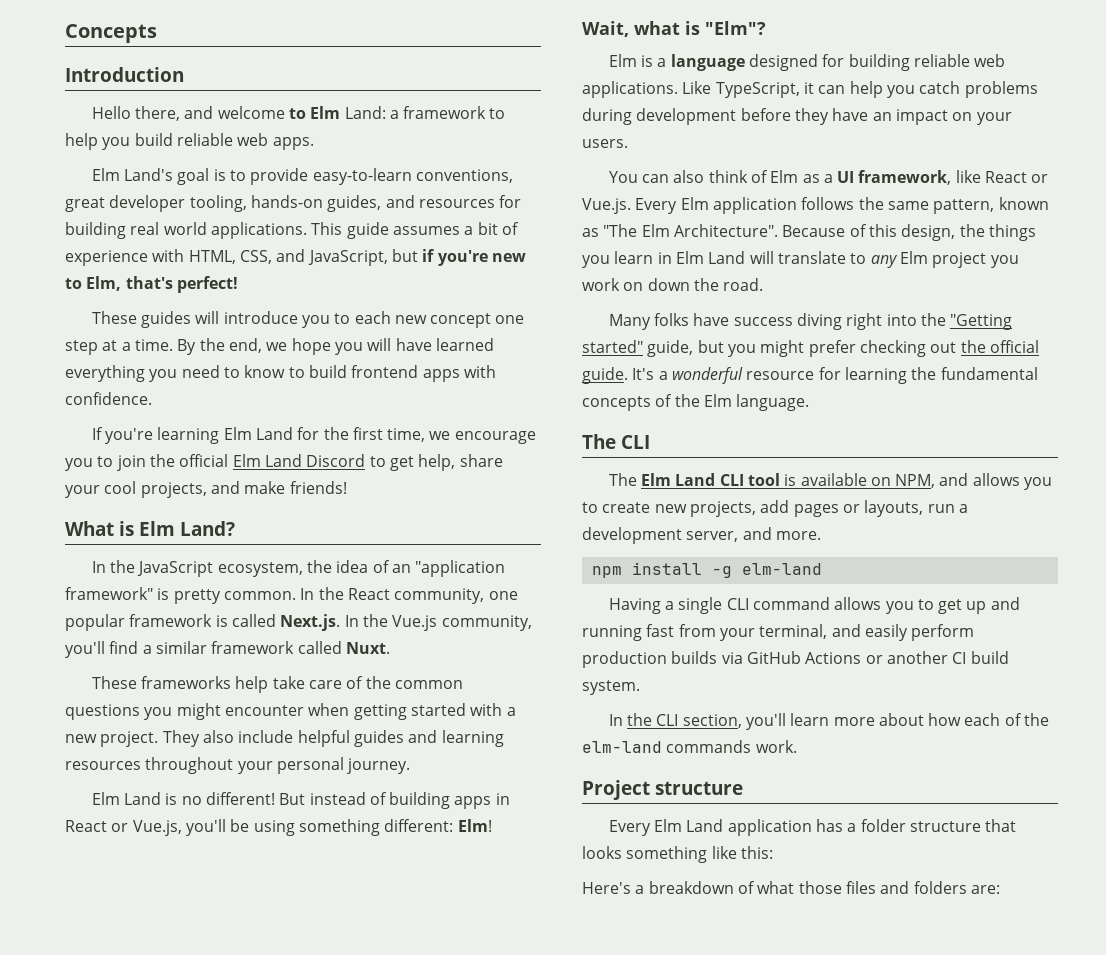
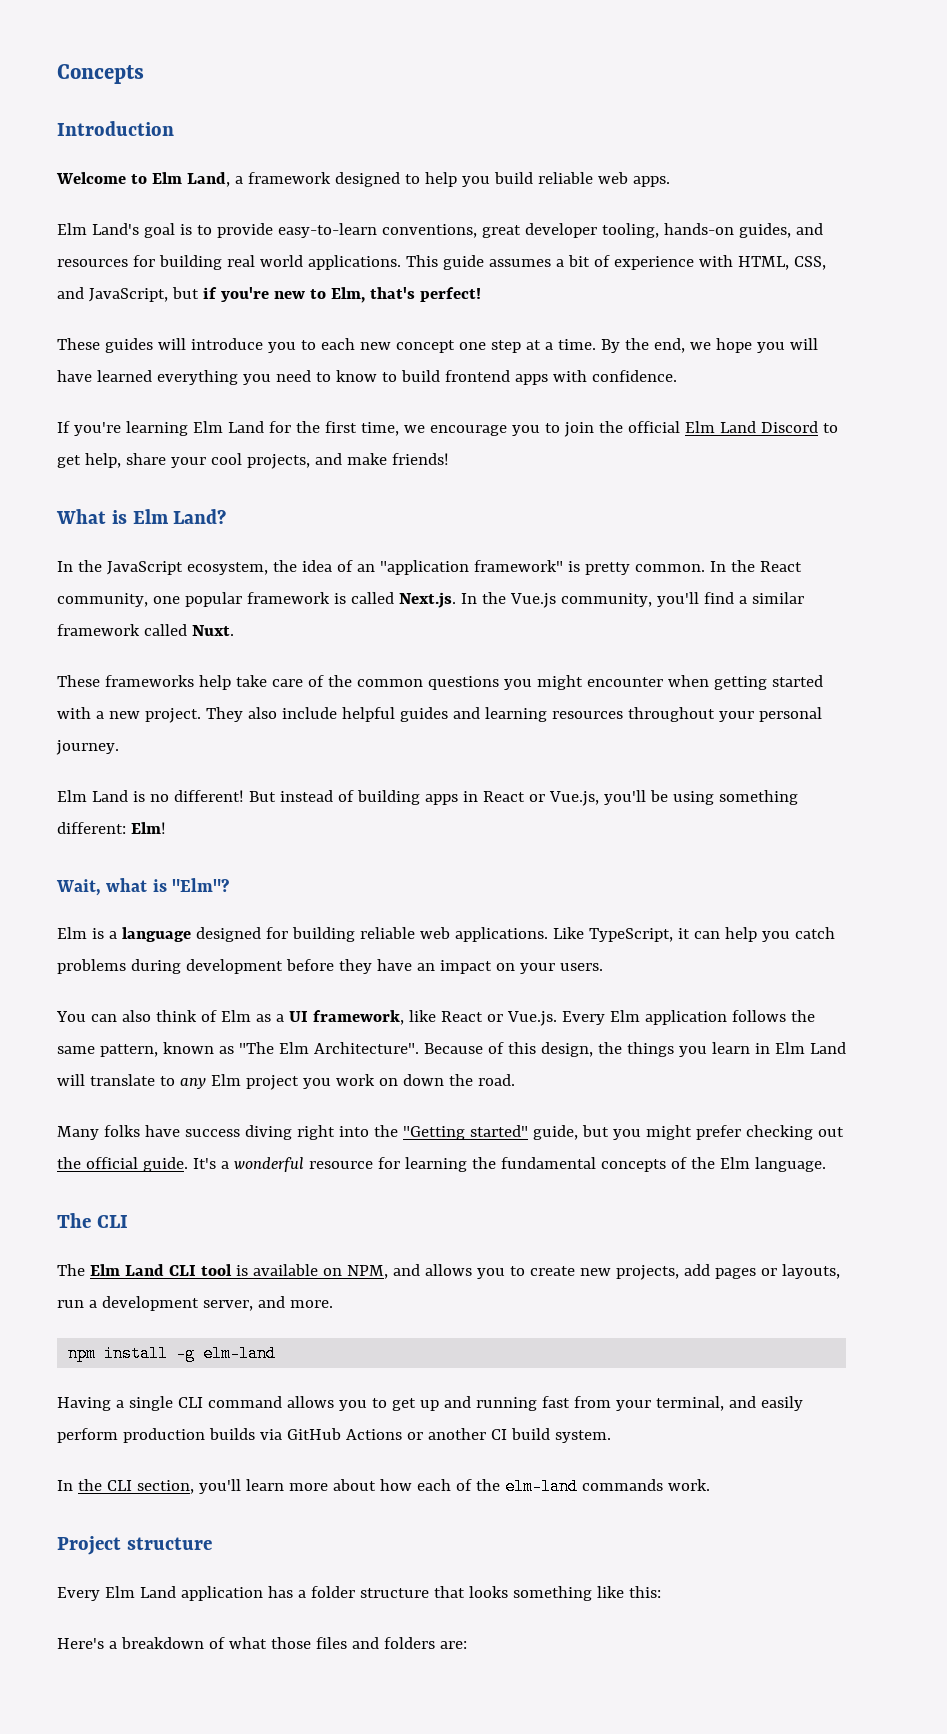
- Hello there, and welcome to Elm Land: a framework to help you build reliable web apps.
+ Welcome to Elm Land, a framework designed to help you build reliable web apps.

